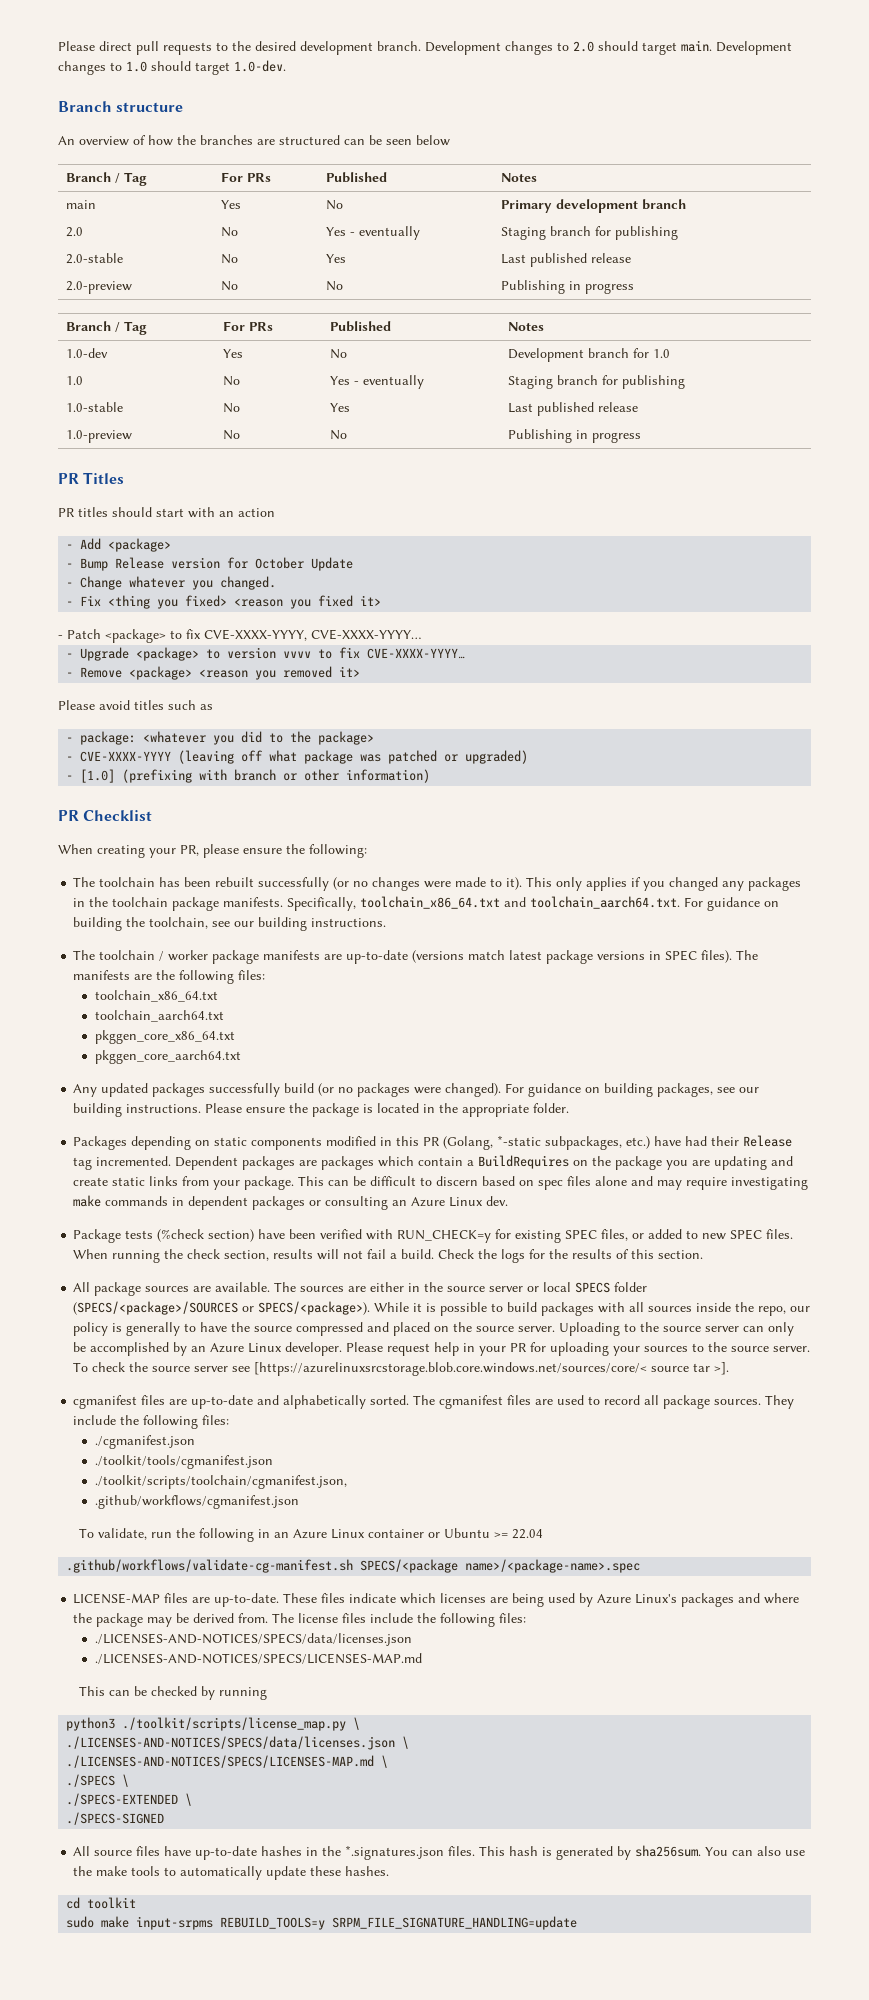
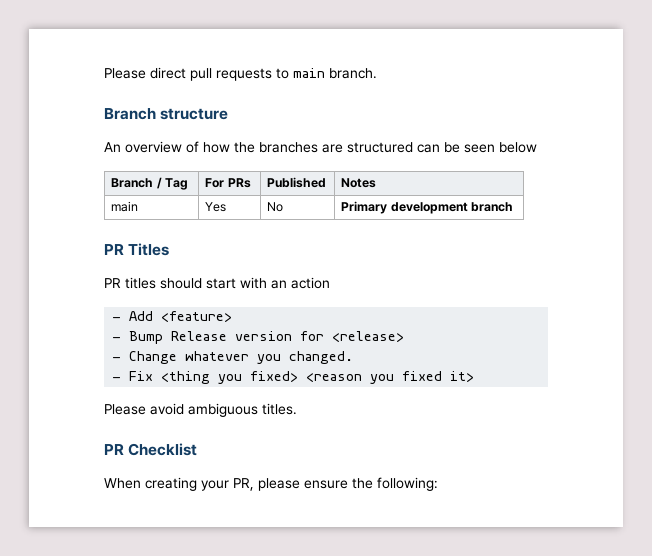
- Please direct pull requests to the desired development branch. Development changes to 2.0 should target main. Development changes to 1.0 should target 1.0-dev.
+ Please direct pull requests to main branch.
- 2.0 | No | Yes - eventually | Staging branch for publishing
- 2.0-stable | No | Yes | Last published release
- 2.0-preview | No | No | Publishing in progress
- Branch / Tag | For PRs | Published | Notes
- 1.0-dev | Yes | No | Development branch for 1.0
- 1.0 | No | Yes - eventually | Staging branch for publishing
- 1.0-stable | No | Yes | Last published release
- 1.0-preview | No | No | Publishing in progress
- - Add <package>
+ - Add <feature>
- - Bump Release version for October Update
+ - Bump Release version for <release>
- - Patch <package> to fix CVE-XXXX-YYYY, CVE-XXXX-YYYY…
- - Upgrade <package> to version vvvv to fix CVE-XXXX-YYYY…
- - Remove <package> <reason you removed it>
- Please avoid titles such as
- - package: <whatever you did to the package>
- - CVE-XXXX-YYYY (leaving off what package was patched or upgraded)
- - [1.0] (prefixing with branch or other information)
+ Please avoid ambiguous titles.
- The toolchain has been rebuilt successfully (or no changes were made to it). This only applies if you changed any packages in the toolchain package manifests. Specifically, toolchain_x86_64.txt and toolchain_aarch64.txt. For guidance on building the toolchain, see our building instructions.
- The toolchain / worker package manifests are up-to-date (versions match latest package versions in SPEC files). The manifests are the following files:
- toolchain_x86_64.txt
- toolchain_aarch64.txt
- pkggen_core_x86_64.txt
- pkggen_core_aarch64.txt
- Any updated packages successfully build (or no packages were changed). For guidance on building packages, see our building instructions. Please ensure the package is located in the appropriate folder.
- Packages depending on static components modified in this PR (Golang, *-static subpackages, etc.) have had their Release tag incremented. Dependent packages are packages which contain a BuildRequires on the package you are updating and create static links from your package. This can be difficult to discern based on spec files alone and may require investigating make commands in dependent packages or consulting an Azure Linux dev.
- Package tests (%check section) have been verified with RUN_CHECK=y for existing SPEC files, or added to new SPEC files. When running the check section, results will not fail a build. Check the logs for the results of this section.
- All package sources are available. The sources are either in the source server or local SPECS folder (SPECS/<package>/SOURCES or SPECS/<package>). While it is possible to build packages with all sources inside the repo, our policy is generally to have the source compressed and placed on the source server. Uploading to the source server can only be accomplished by an Azure Linux developer. Please request help in your PR for uploading your sources to the source server. To check the source server see [https://azurelinuxsrcstorage.blob.core.windows.net/sources/core/< source tar >].
- cgmanifest files are up-to-date and alphabetically sorted. The cgmanifest files are used to record all package sources. They include the following files:
- ./cgmanifest.json
- ./toolkit/tools/cgmanifest.json
- ./toolkit/scripts/toolchain/cgmanifest.json,
- .github/workflows/cgmanifest.json
- To validate, run the following in an Azure Linux container or Ubuntu >= 22.04
- .github/workflows/validate-cg-manifest.sh SPECS/<package name>/<package-name>.spec
- LICENSE-MAP files are up-to-date. These files indicate which licenses are being used by Azure Linux's packages and where the package may be derived from. The license files include the following files:
- ./LICENSES-AND-NOTICES/SPECS/data/licenses.json
- ./LICENSES-AND-NOTICES/SPECS/LICENSES-MAP.md
- This can be checked by running
- python3 ./toolkit/scripts/license_map.py \
- ./LICENSES-AND-NOTICES/SPECS/data/licenses.json \
- ./LICENSES-AND-NOTICES/SPECS/LICENSES-MAP.md \
- ./SPECS \
- ./SPECS-EXTENDED \
- ./SPECS-SIGNED
- All source files have up-to-date hashes in the *.signatures.json files. This hash is generated by sha256sum. You can also use the make tools to automatically update these hashes.
- cd toolkit
- sudo make input-srpms REBUILD_TOOLS=y SRPM_FILE_SIGNATURE_HANDLING=update

